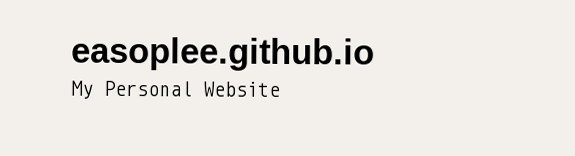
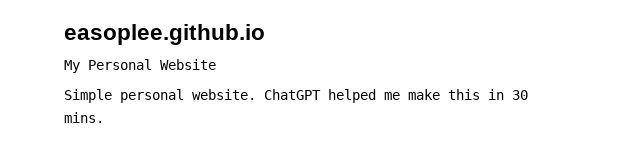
+ Simple personal website. ChatGPT helped me make this in 30 mins.

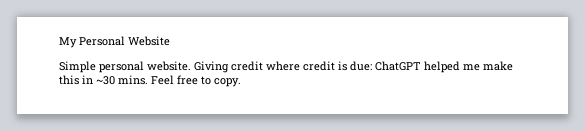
- easoplee.github.io
- ChatGPT helped me make this in 30 mins.
+ Giving credit where credit is due: ChatGPT helped me make this in ~30 mins. Feel free to copy.

